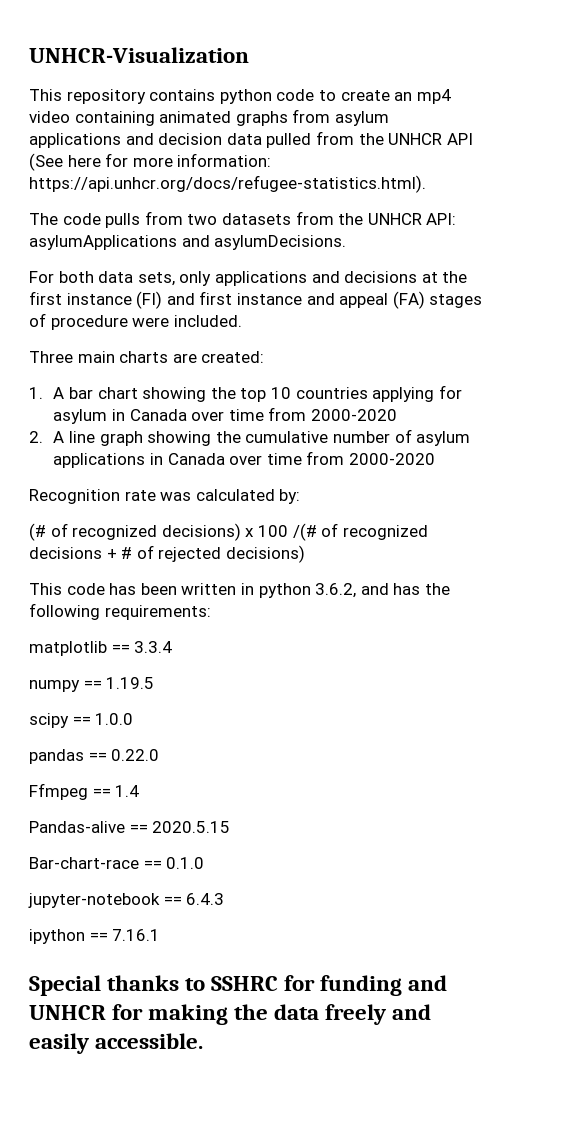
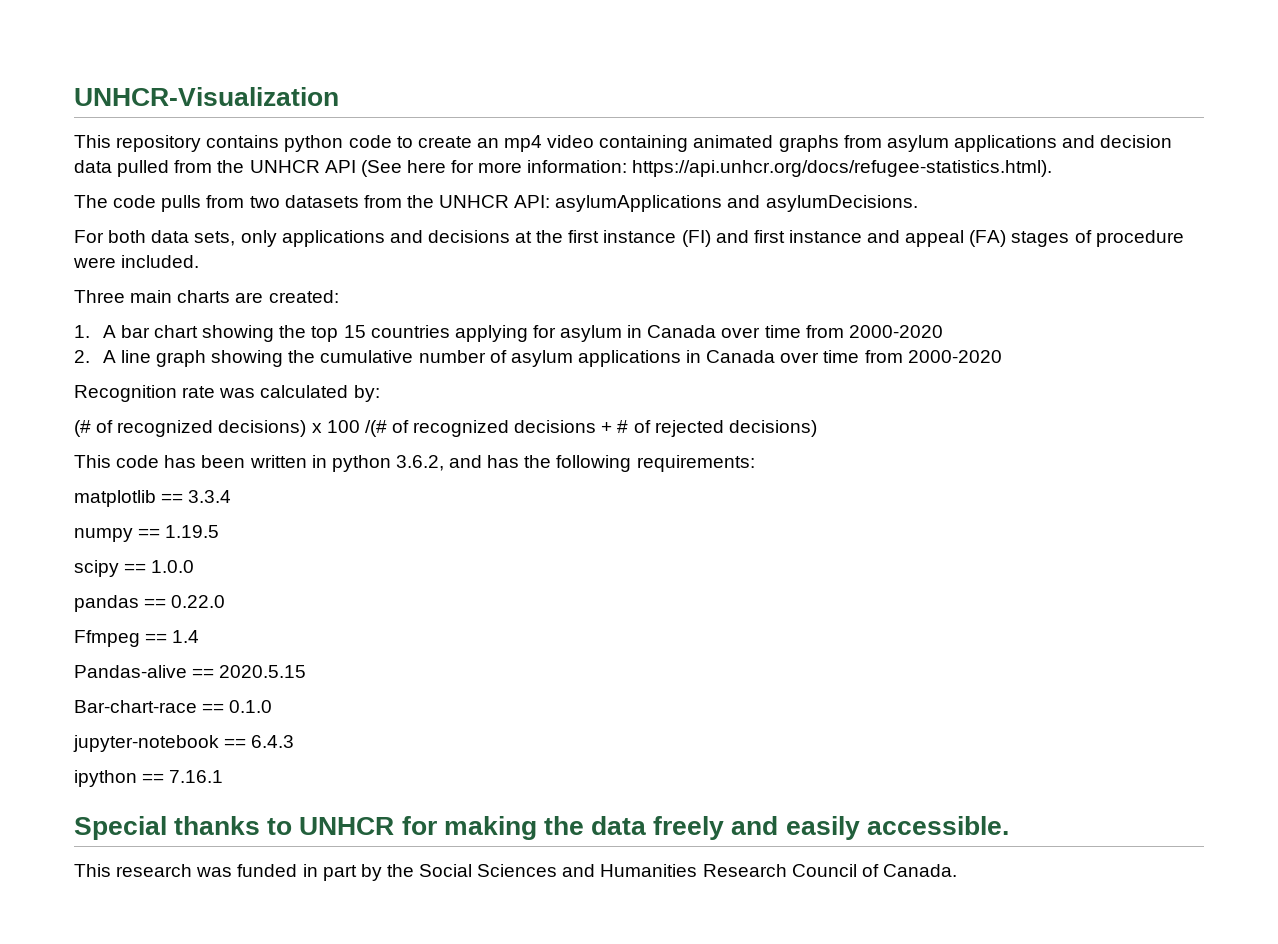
- 1. A bar chart showing the top 10 countries applying for asylum in Canada over time from 2000-2020
+ 1. A bar chart showing the top 15 countries applying for asylum in Canada over time from 2000-2020
- Special thanks to SSHRC for funding and UNHCR for making the data freely and easily accessible.
+ Special thanks to UNHCR for making the data freely and easily accessible.
+ This research was funded in part by the Social Sciences and Humanities Research Council of Canada.

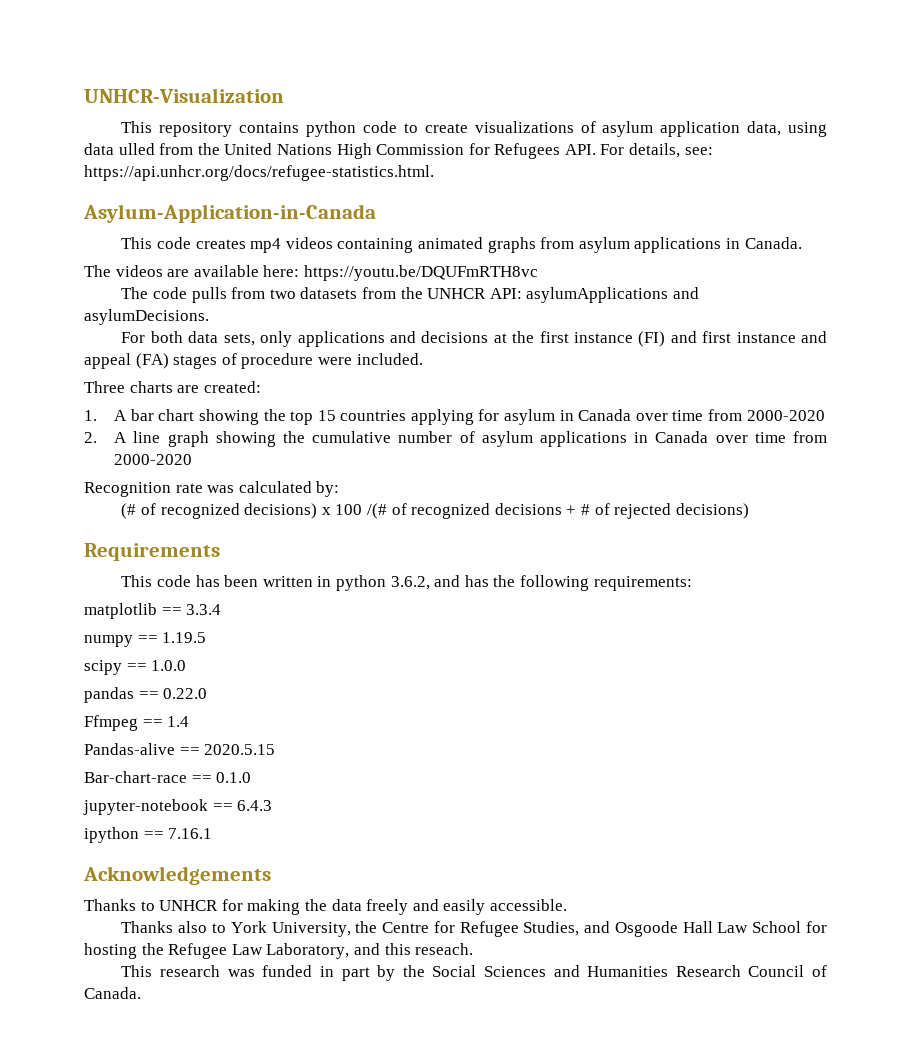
- This repository contains python code to create an mp4 video containing animated graphs from asylum applications and decision data pulled from the UNHCR API (See here for more information: https://api.unhcr.org/docs/refugee-statistics.html).
+ This repository contains python code to create visualizations of asylum application data, using data ulled from the United Nations High Commission for Refugees API. For details, see: https://api.unhcr.org/docs/refugee-statistics.html.
+ Asylum-Application-in-Canada
+ This code creates mp4 videos containing animated graphs from asylum applications in Canada.
+ The videos are available here: https://youtu.be/DQUFmRTH8vc
- Three main charts are created:
+ Three charts are created:
+ Requirements
- Special thanks to UNHCR for making the data freely and easily accessible.
+ Acknowledgements
+ Thanks to UNHCR for making the data freely and easily accessible.
+ Thanks also to York University, the Centre for Refugee Studies, and Osgoode Hall Law School for hosting the Refugee Law Laboratory, and this reseach.

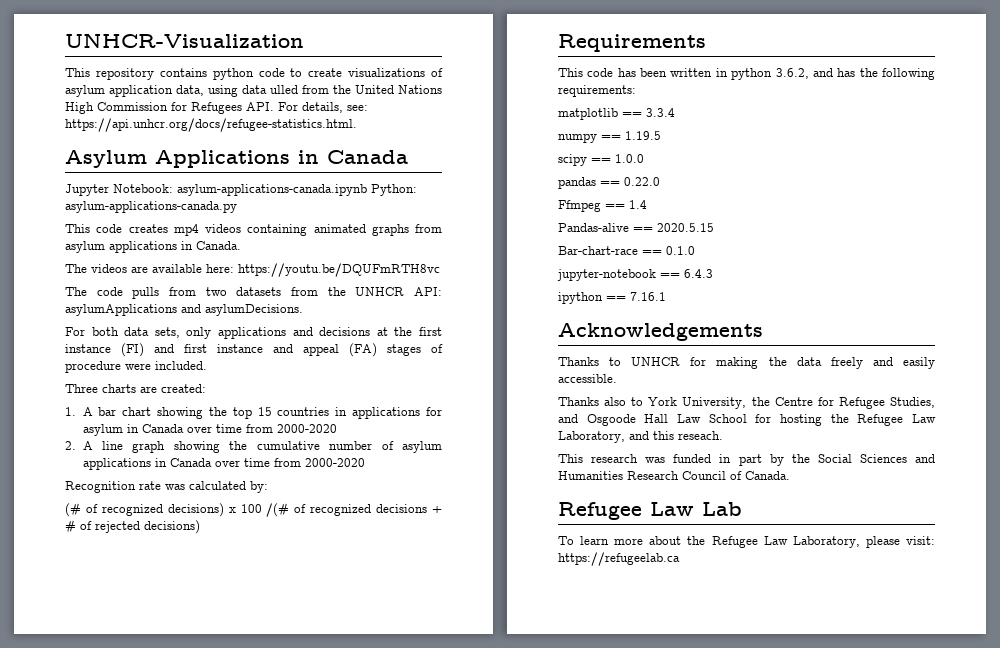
- Asylum-Application-in-Canada
+ Asylum Applications in Canada
+ Jupyter Notebook: asylum-applications-canada.ipynb Python: asylum-applications-canada.py
- 1. A bar chart showing the top 15 countries applying for asylum in Canada over time from 2000-2020
+ 1. A bar chart showing the top 15 countries in applications for asylum in Canada over time from 2000-2020
+ Refugee Law Lab
+ To learn more about the Refugee Law Laboratory, please visit: https://refugeelab.ca

